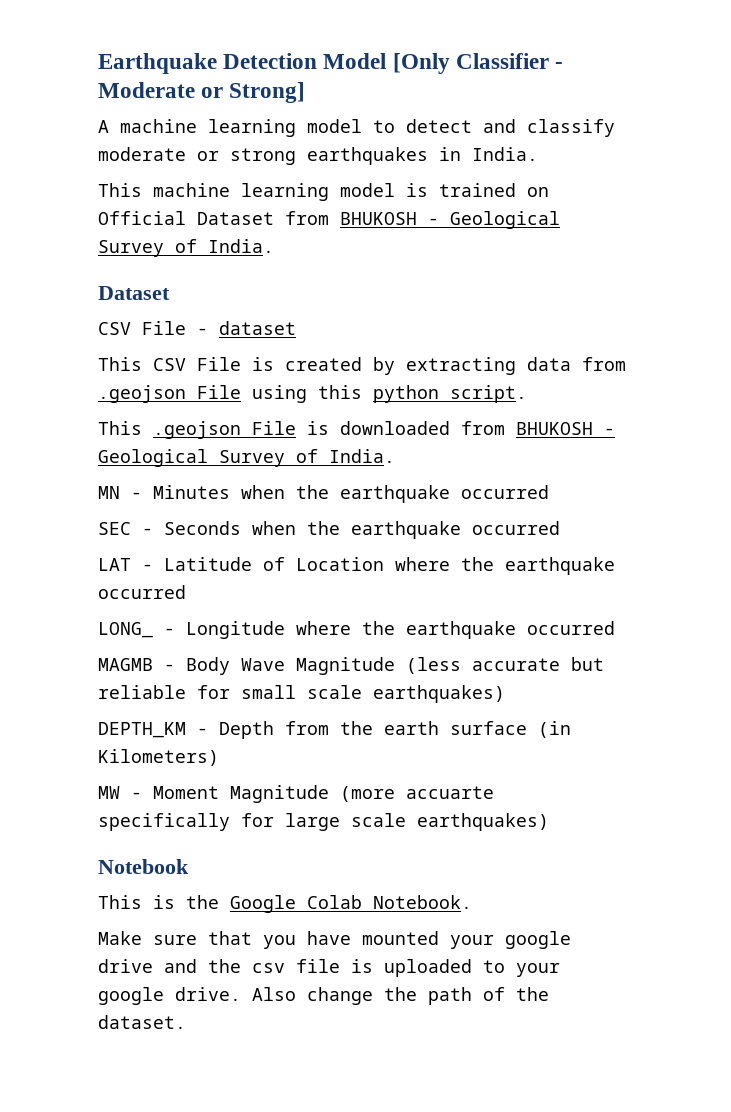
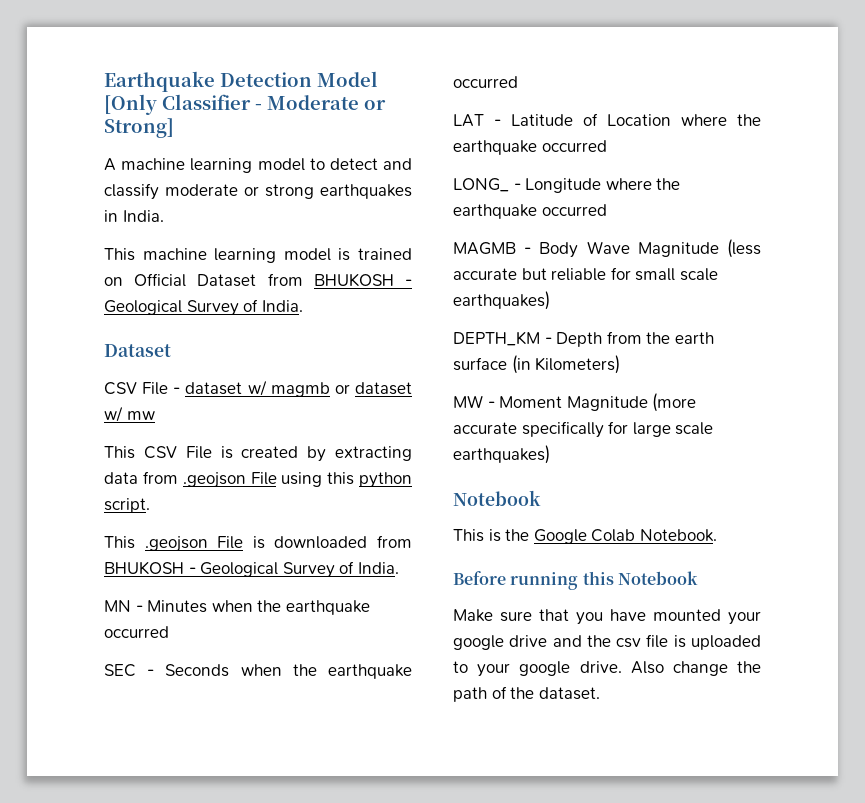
- CSV File - dataset
+ CSV File - dataset w/ magmb or dataset w/ mw
- MW - Moment Magnitude (more accuarte specifically for large scale earthquakes)
+ MW - Moment Magnitude (more accurate specifically for large scale earthquakes)
+ Before running this Notebook

